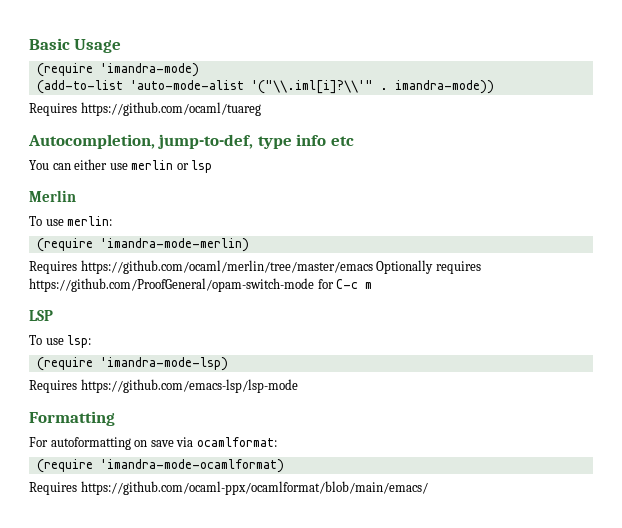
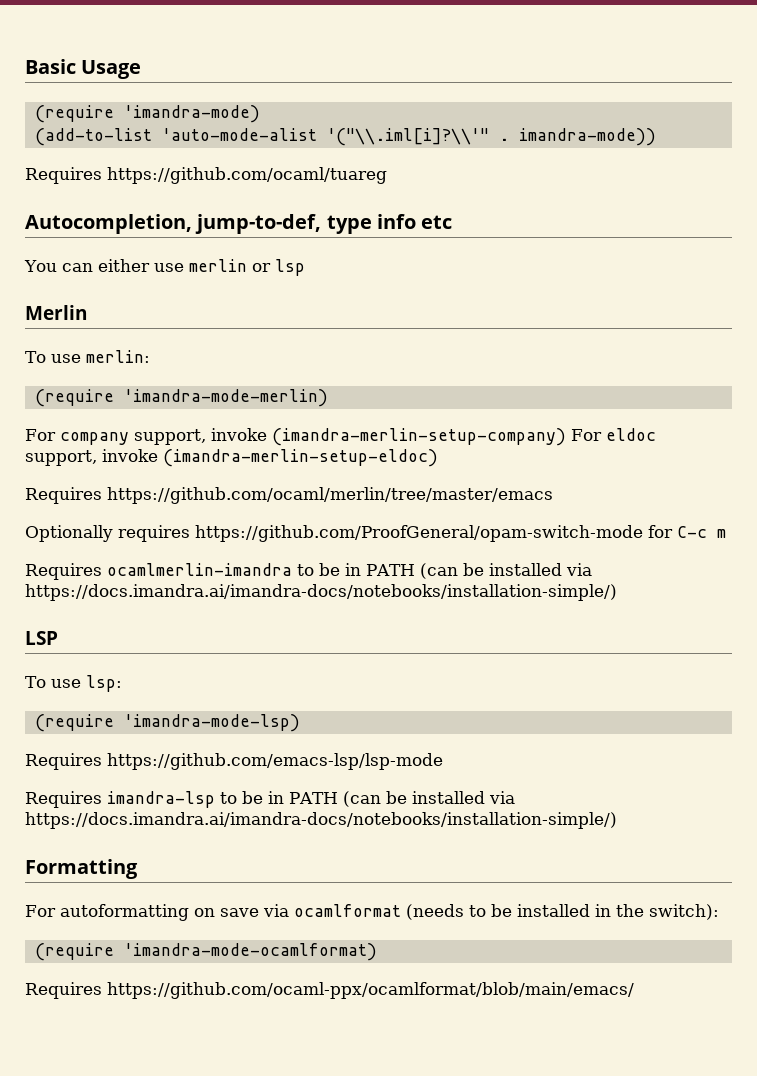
+ For company support, invoke (imandra-merlin-setup-company) For eldoc support, invoke (imandra-merlin-setup-eldoc)
- Requires https://github.com/ocaml/merlin/tree/master/emacs Optionally requires https://github.com/ProofGeneral/opam-switch-mode for C-c m
+ Requires https://github.com/ocaml/merlin/tree/master/emacs
+ Optionally requires https://github.com/ProofGeneral/opam-switch-mode for C-c m
+ Requires ocamlmerlin-imandra to be in PATH (can be installed via https://docs.imandra.ai/imandra-docs/notebooks/installation-simple/)
+ Requires imandra-lsp to be in PATH (can be installed via https://docs.imandra.ai/imandra-docs/notebooks/installation-simple/)
- For autoformatting on save via ocamlformat:
+ For autoformatting on save via ocamlformat (needs to be installed in the switch):

